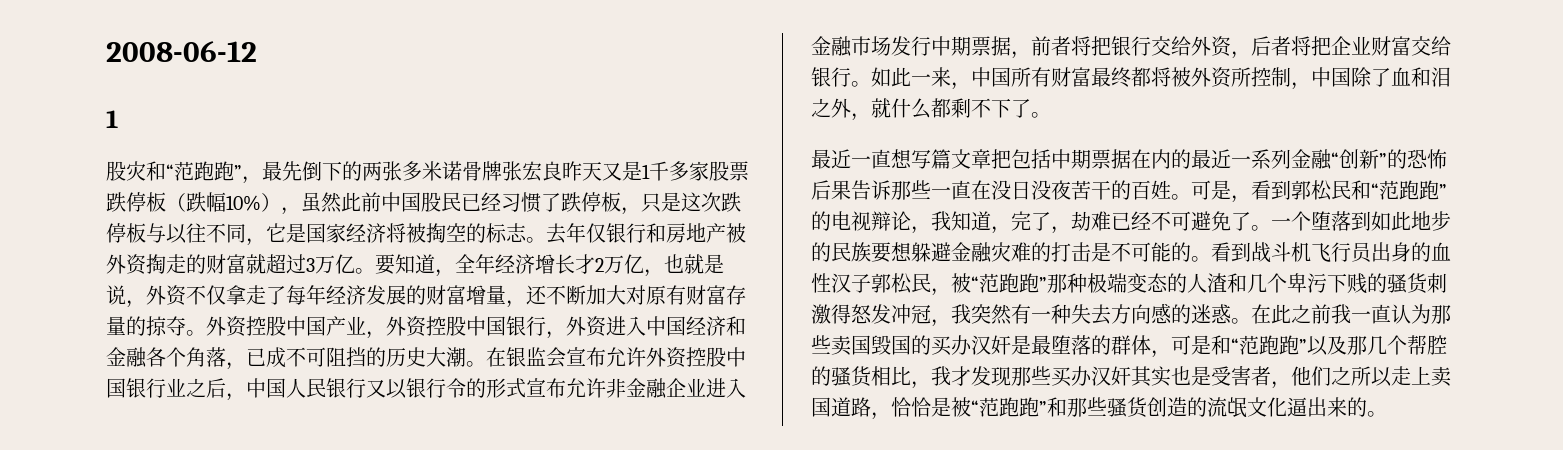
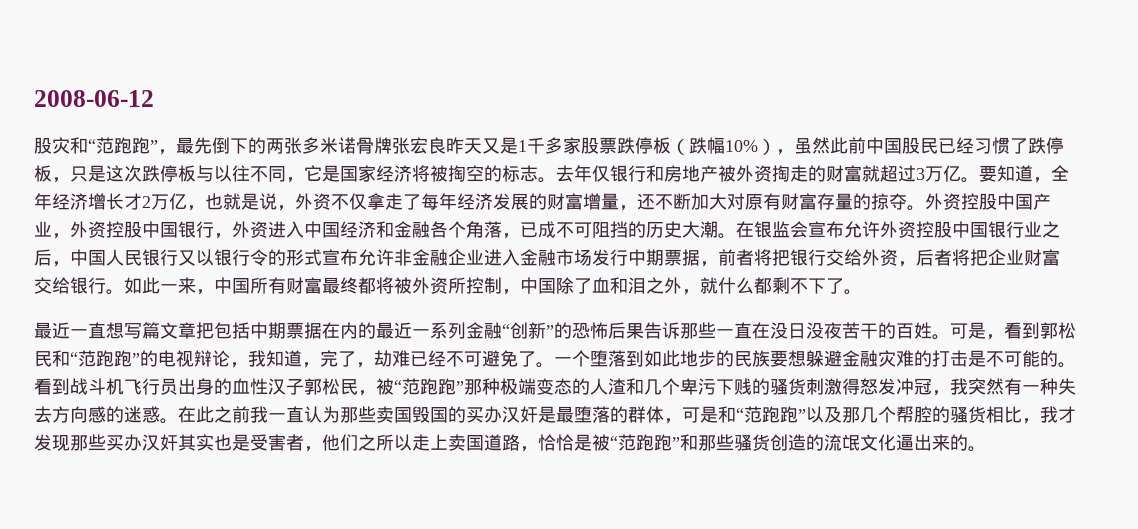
  2008-06-12
- 1

